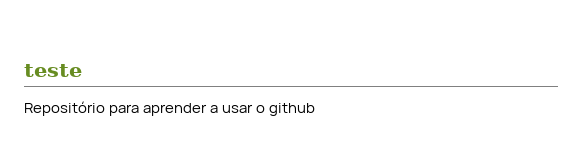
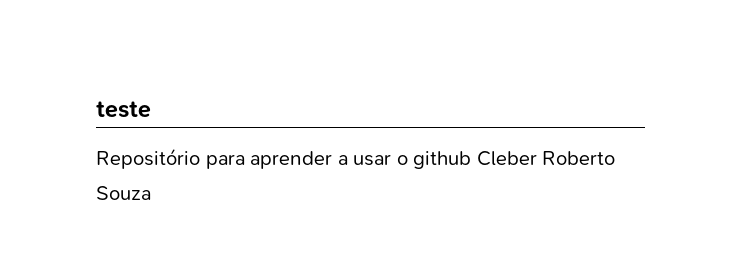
- Repositório para aprender a usar o github
+ Repositório para aprender a usar o github Cleber Roberto Souza

